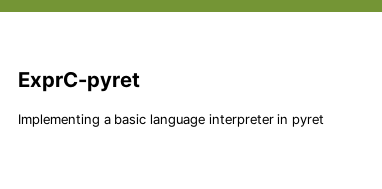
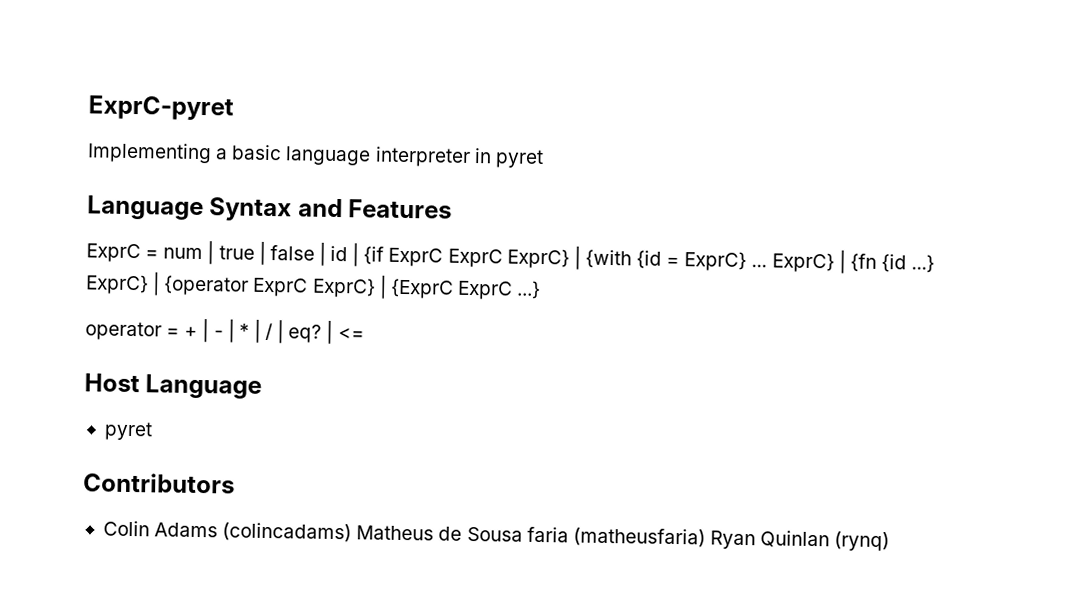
+ Language Syntax and Features
+ ExprC = num | true | false | id | {if ExprC ExprC ExprC} | {with {id = ExprC} ... ExprC} | {fn {id ...} ExprC} | {operator ExprC ExprC} | {ExprC ExprC ...}
+ operator = + | - | * | / | eq? | <=
+ Host Language
+ pyret
+ Contributors
+ Colin Adams (colincadams) Matheus de Sousa faria (matheusfaria) Ryan Quinlan (rynq)

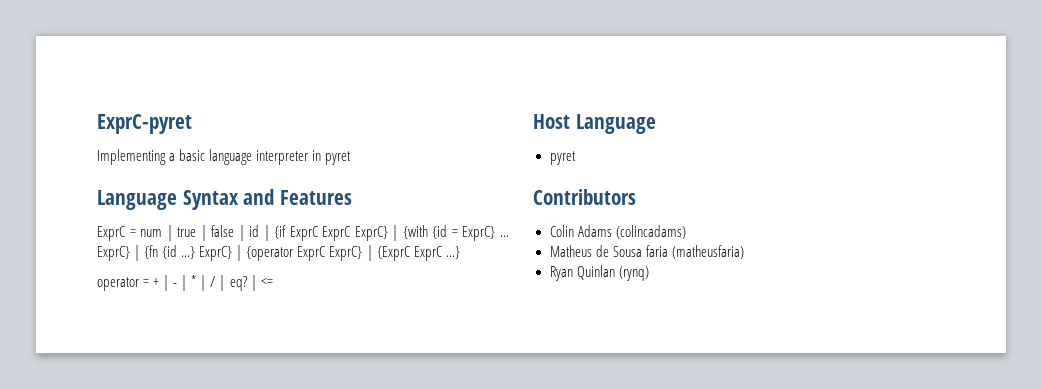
- Colin Adams (colincadams) Matheus de Sousa faria (matheusfaria) Ryan Quinlan (rynq)
+ Colin Adams (colincadams)
+ Matheus de Sousa faria (matheusfaria)
+ Ryan Quinlan (rynq)

